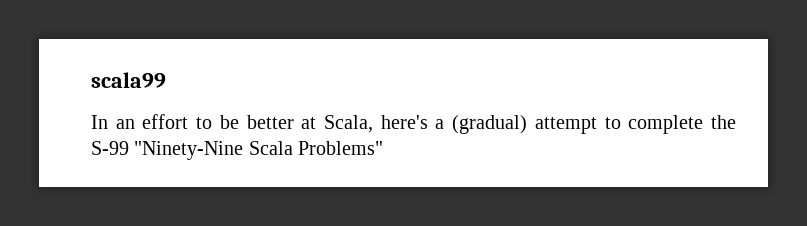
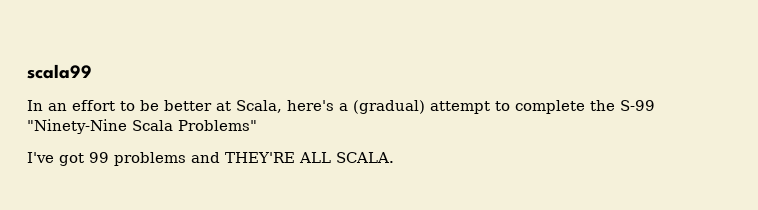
+ I've got 99 problems and THEY'RE ALL SCALA.

